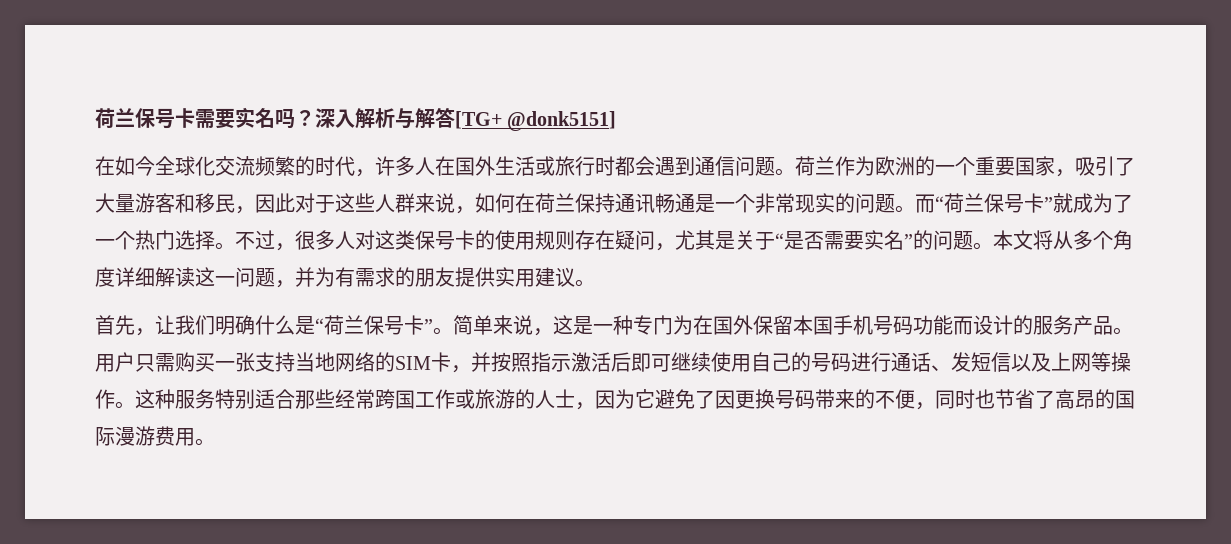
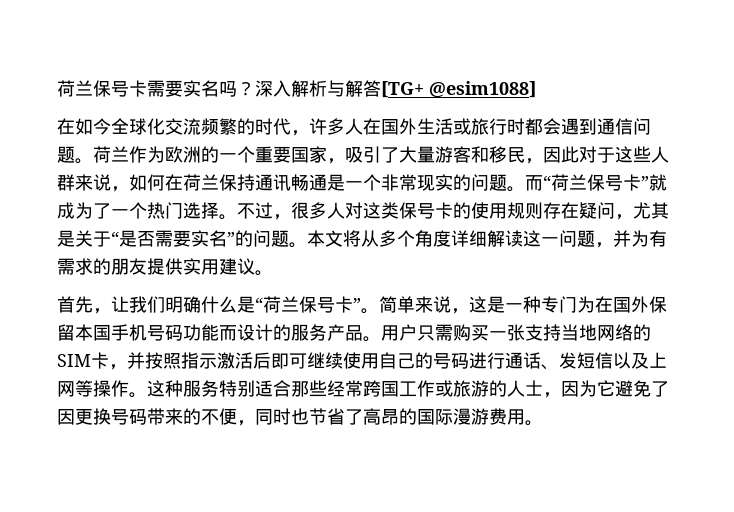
- 深入解析与解答[TG+ @donk5151]
+ 深入解析与解答[TG+ @esim1088]

